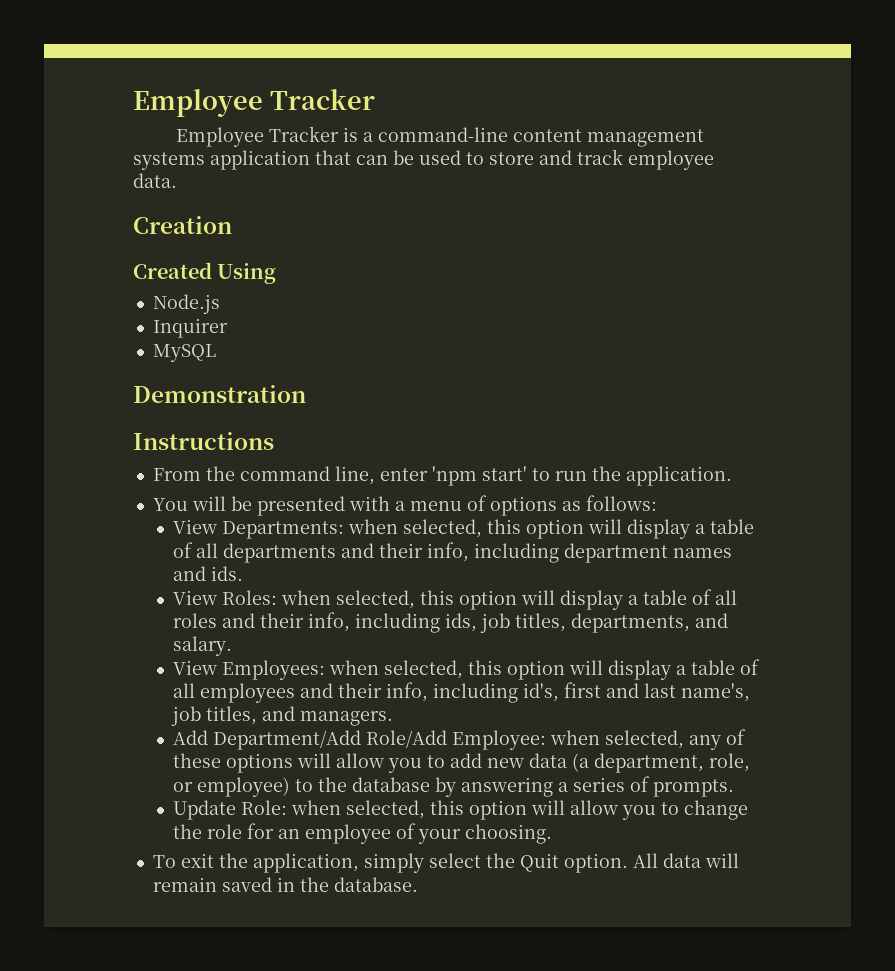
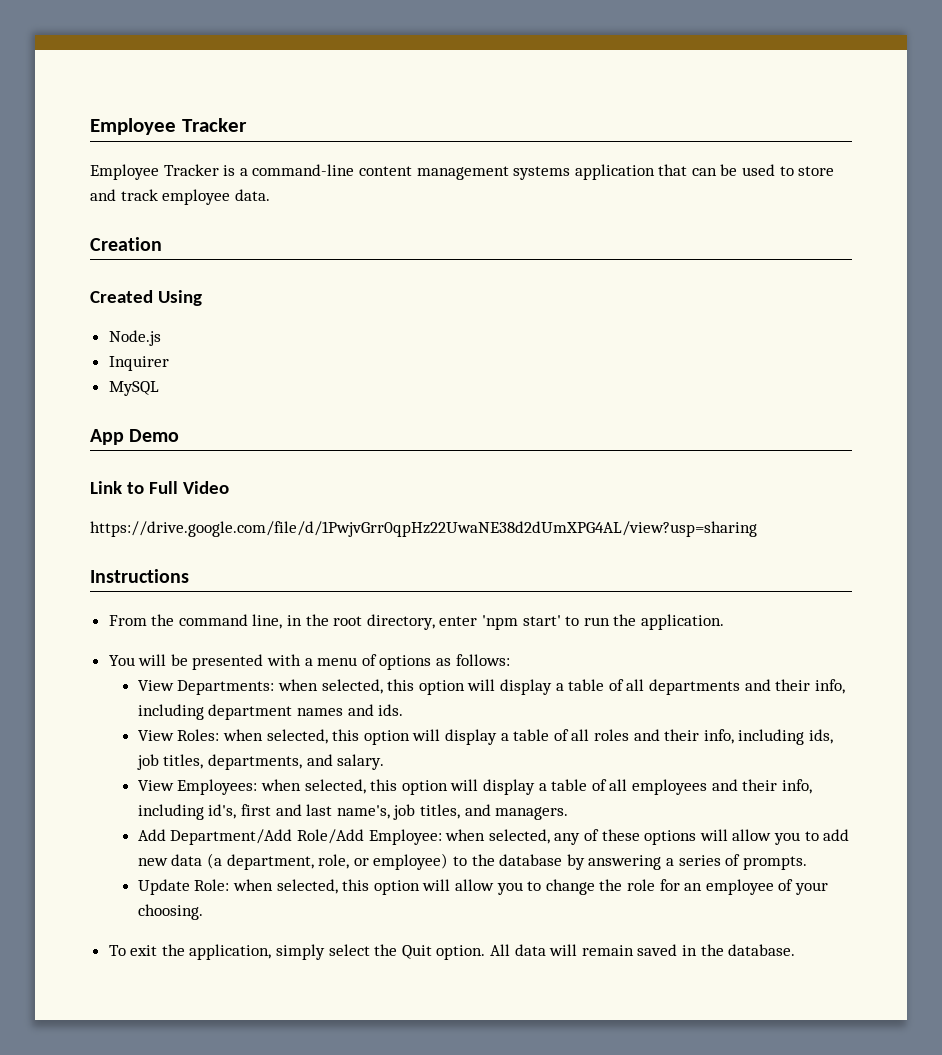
- Demonstration
+ App Demo
+ Link to Full Video
+ https://drive.google.com/file/d/1PwjvGrr0qpHz22UwaNE38d2dUmXPG4AL/view?usp=sharing
- From the command line, enter 'npm start' to run the application.
+ From the command line, in the root directory, enter 'npm start' to run the application.

